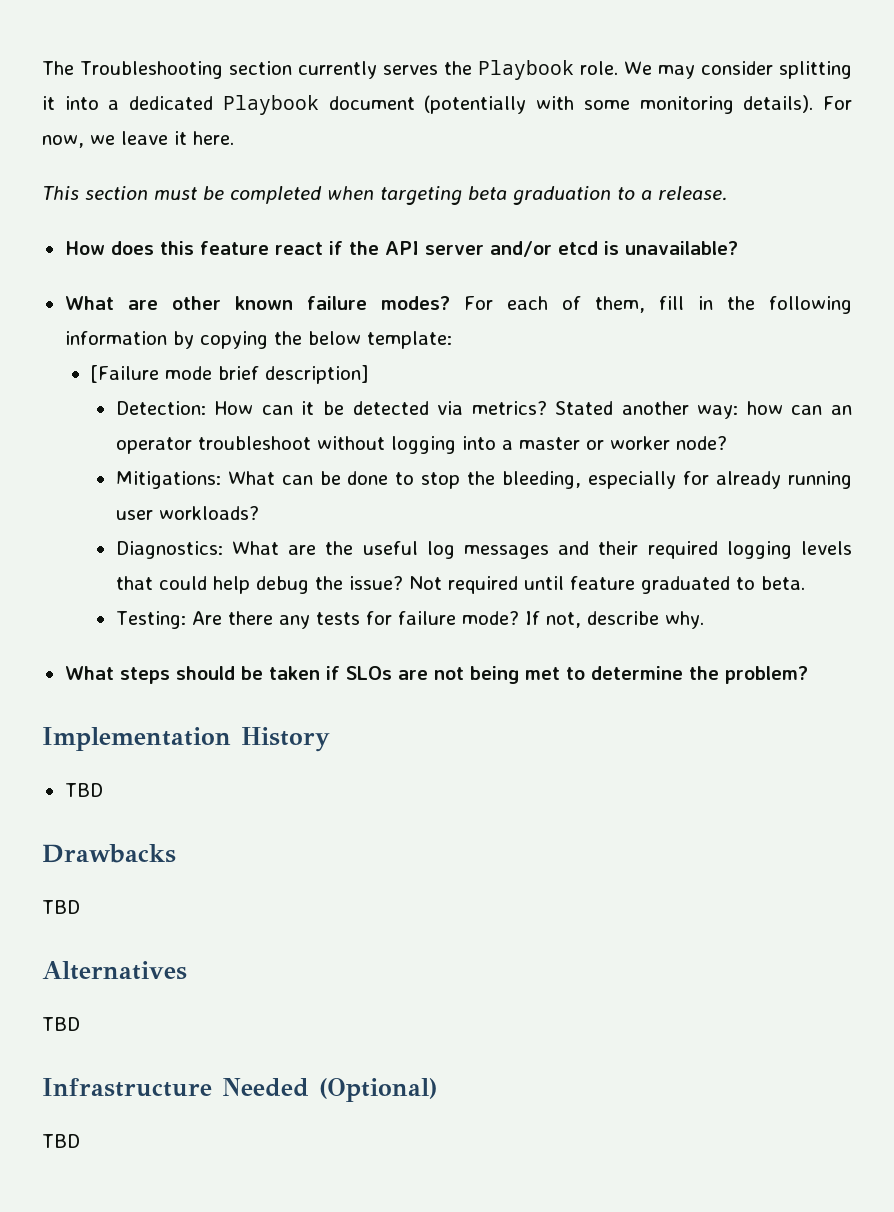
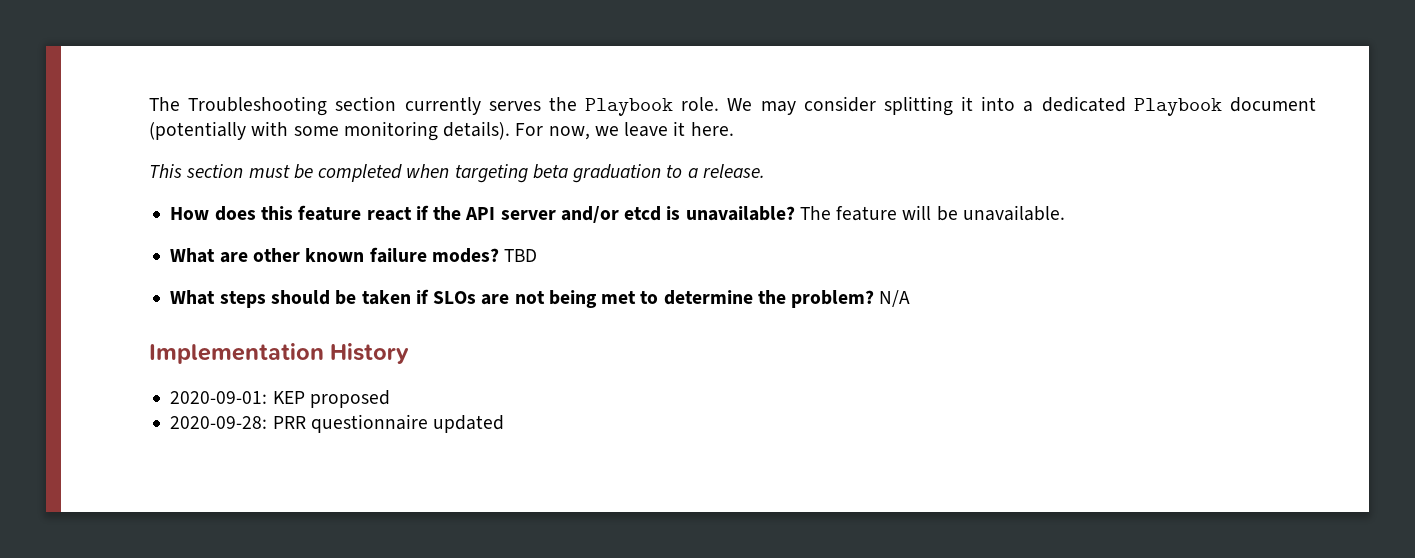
+ The feature will be unavailable.
- For each of them, fill in the following information by copying the below template:
- [Failure mode brief description]
- Detection: How can it be detected via metrics? Stated another way: how can an operator troubleshoot without logging into a master or worker node?
- Mitigations: What can be done to stop the bleeding, especially for already running user workloads?
- Diagnostics: What are the useful log messages and their required logging levels that could help debug the issue? Not required until feature graduated to beta.
- Testing: Are there any tests for failure mode? If not, describe why.
+ TBD
+ N/A
  Implementation History
- TBD
- Drawbacks
- TBD
- Alternatives
- TBD
- Infrastructure Needed (Optional)
- TBD
+ 2020-09-01: KEP proposed
+ 2020-09-28: PRR questionnaire updated

